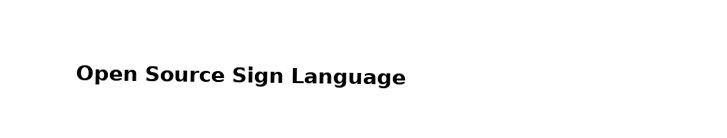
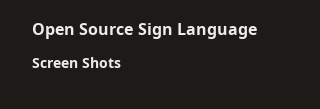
+ Screen Shots

